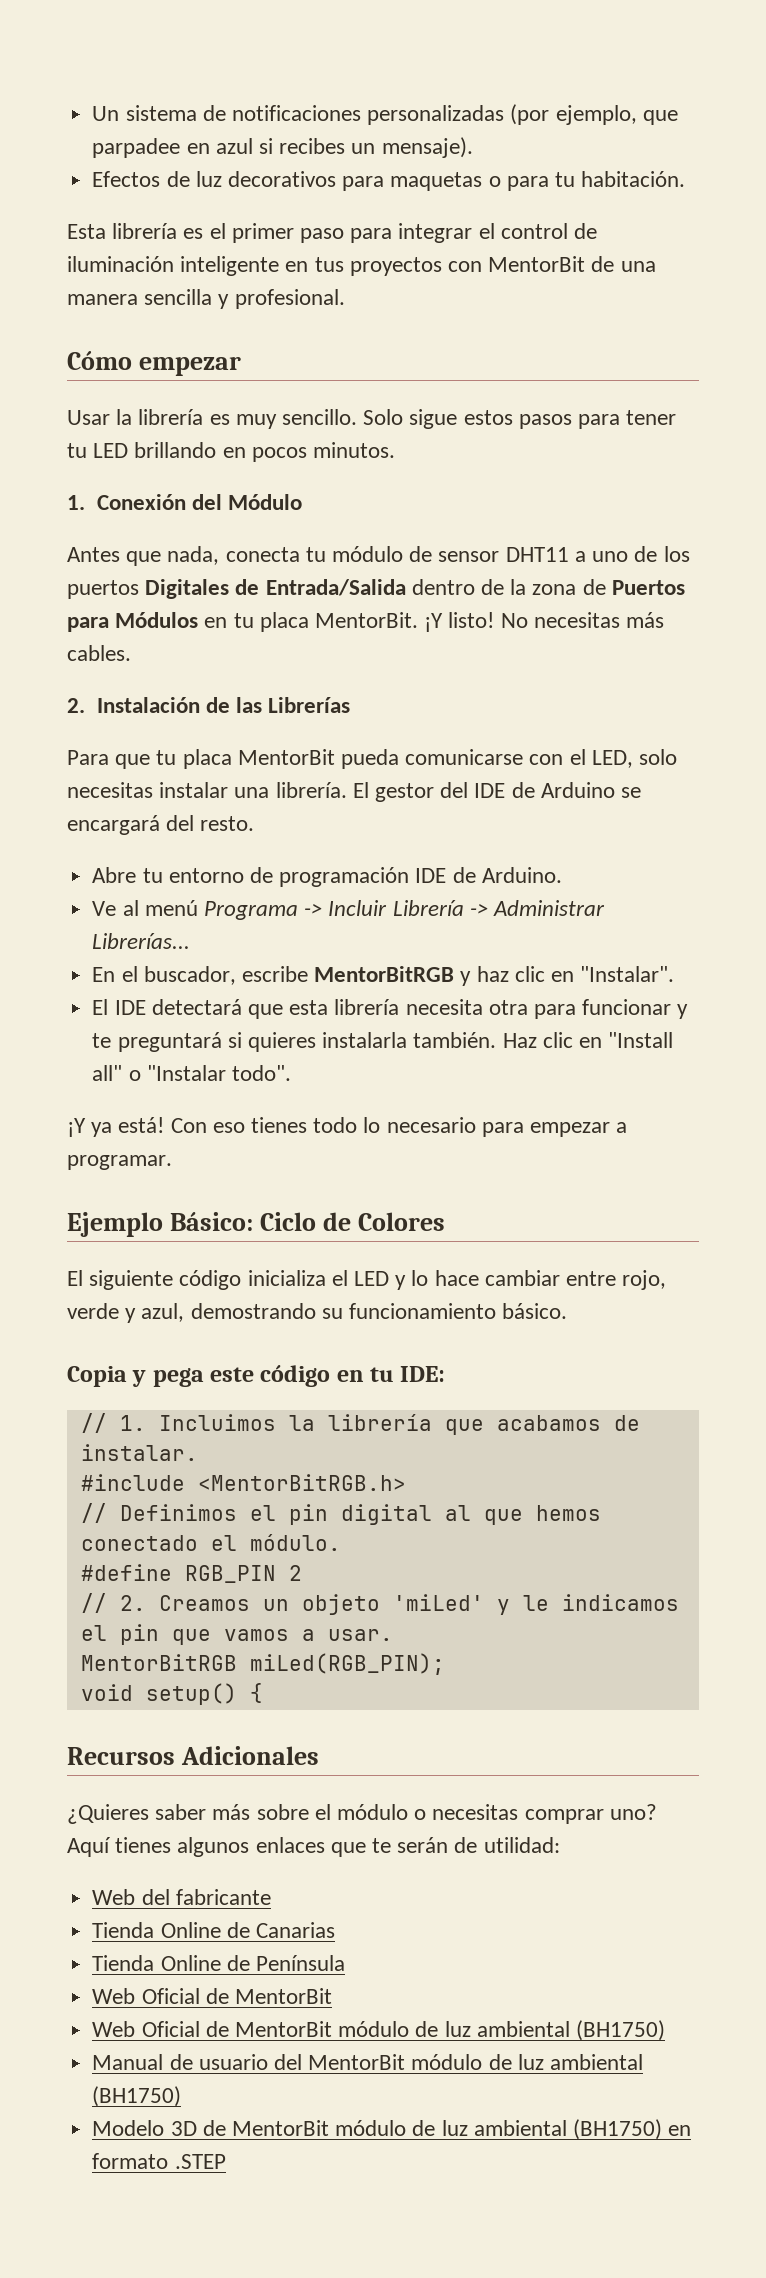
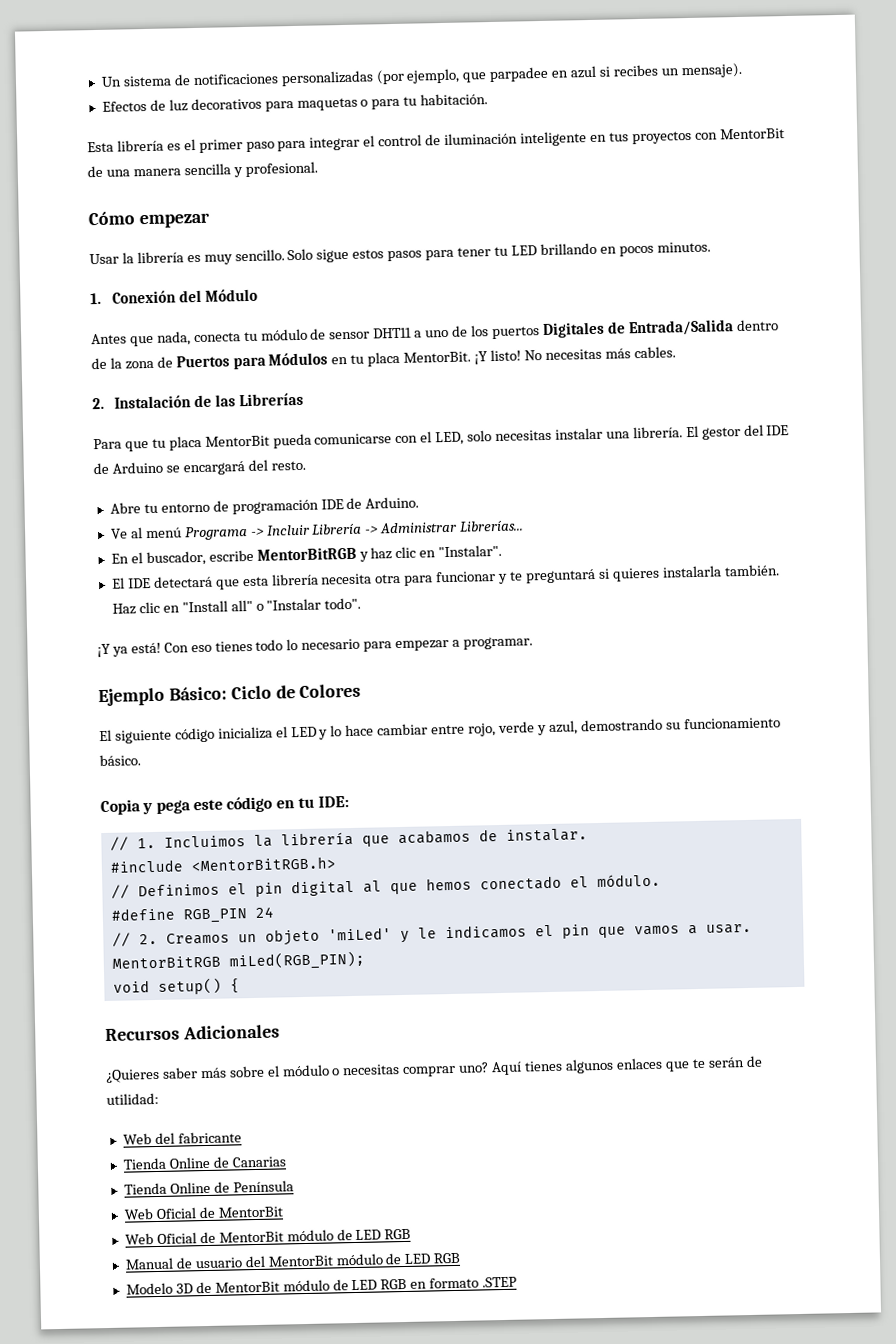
- #define RGB_PIN 2
+ #define RGB_PIN 24
- Web Oficial de MentorBit módulo de luz ambiental (BH1750)
+ Web Oficial de MentorBit módulo de LED RGB
- Manual de usuario del MentorBit módulo de luz ambiental (BH1750)
+ Manual de usuario del MentorBit módulo de LED RGB
- Modelo 3D de MentorBit módulo de luz ambiental (BH1750) en formato .STEP
+ Modelo 3D de MentorBit módulo de LED RGB en formato .STEP

